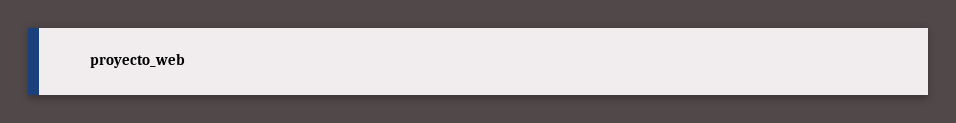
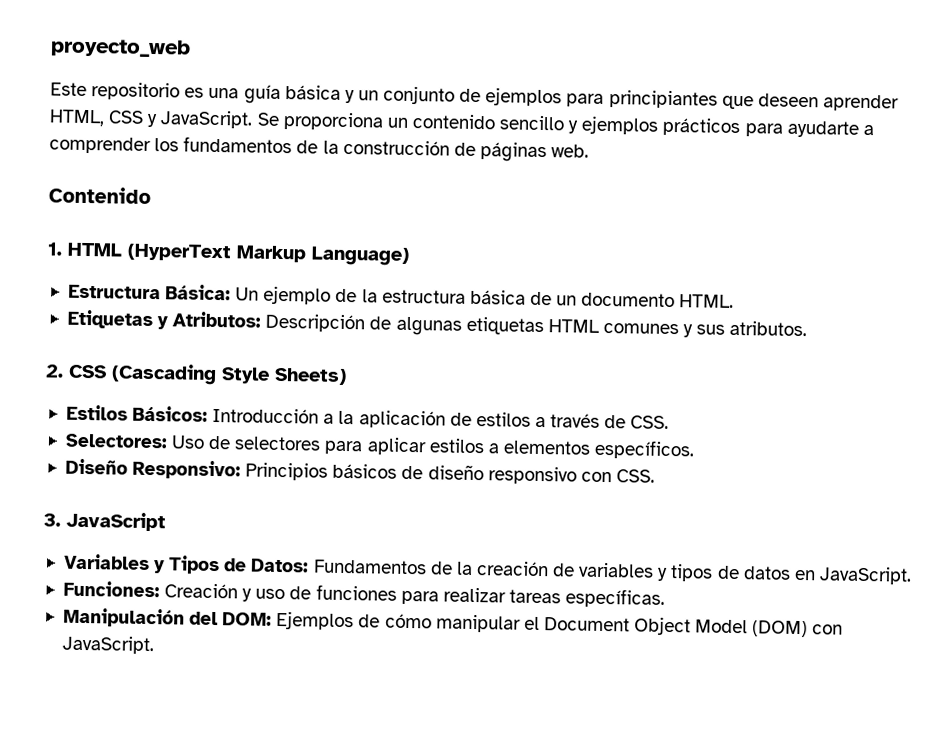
+ Este repositorio es una guía básica y un conjunto de ejemplos para principiantes que deseen aprender HTML, CSS y JavaScript. Se proporciona un contenido sencillo y ejemplos prácticos para ayudarte a comprender los fundamentos de la construcción de páginas web.
+ Contenido
+ 1. HTML (HyperText Markup Language)
+ Estructura Básica: Un ejemplo de la estructura básica de un documento HTML.
+ Etiquetas y Atributos: Descripción de algunas etiquetas HTML comunes y sus atributos.
+ 2. CSS (Cascading Style Sheets)
+ Estilos Básicos: Introducción a la aplicación de estilos a través de CSS.
+ Selectores: Uso de selectores para aplicar estilos a elementos específicos.
+ Diseño Responsivo: Principios básicos de diseño responsivo con CSS.
+ 3. JavaScript
+ Variables y Tipos de Datos: Fundamentos de la creación de variables y tipos de datos en JavaScript.
+ Funciones: Creación y uso de funciones para realizar tareas específicas.
+ Manipulación del DOM: Ejemplos de cómo manipular el Document Object Model (DOM) con JavaScript.

